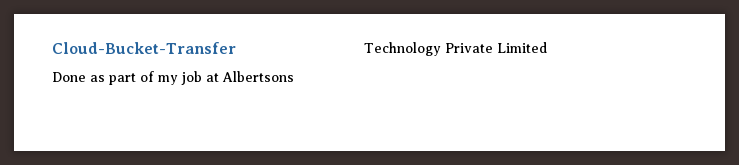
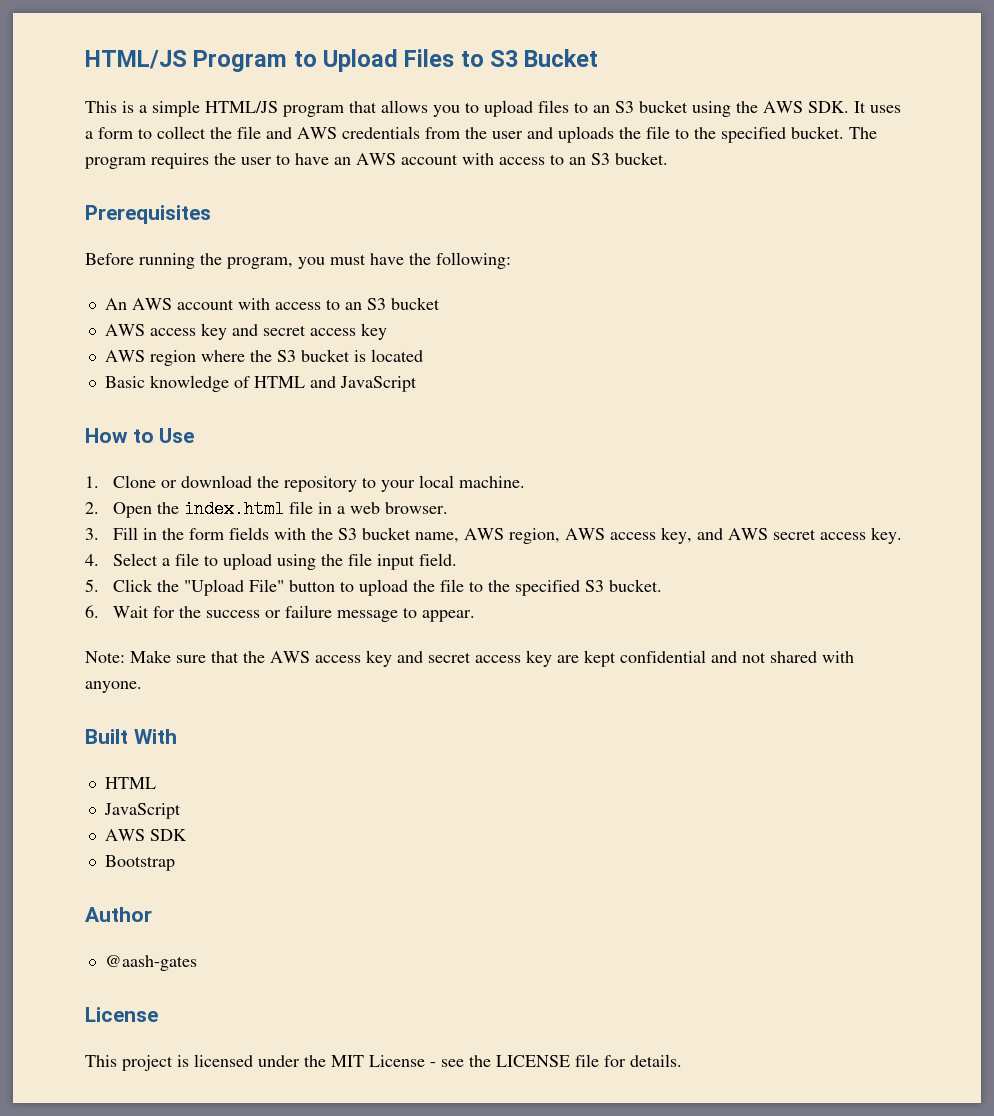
- Cloud-Bucket-Transfer
- Done as part of my job at Albertsons Technology Private Limited
+ HTML/JS Program to Upload Files to S3 Bucket
+ This is a simple HTML/JS program that allows you to upload files to an S3 bucket using the AWS SDK. It uses a form to collect the file and AWS credentials from the user and uploads the file to the specified bucket. The program requires the user to have an AWS account with access to an S3 bucket.
+ Prerequisites
+ Before running the program, you must have the following:
+ An AWS account with access to an S3 bucket
+ AWS access key and secret access key
+ AWS region where the S3 bucket is located
+ Basic knowledge of HTML and JavaScript
+ How to Use
+ 1. Clone or download the repository to your local machine.
+ 2. Open the index.html file in a web browser.
+ 3. Fill in the form fields with the S3 bucket name, AWS region, AWS access key, and AWS secret access key.
+ 4. Select a file to upload using the file input field.
+ 5. Click the "Upload File" button to upload the file to the specified S3 bucket.
+ 6. Wait for the success or failure message to appear.
+ Note: Make sure that the AWS access key and secret access key are kept confidential and not shared with anyone.
+ Built With
+ HTML
+ JavaScript
+ AWS SDK
+ Bootstrap
+ Author
+ @aash-gates
+ License
+ This project is licensed under the MIT License - see the LICENSE file for details.

